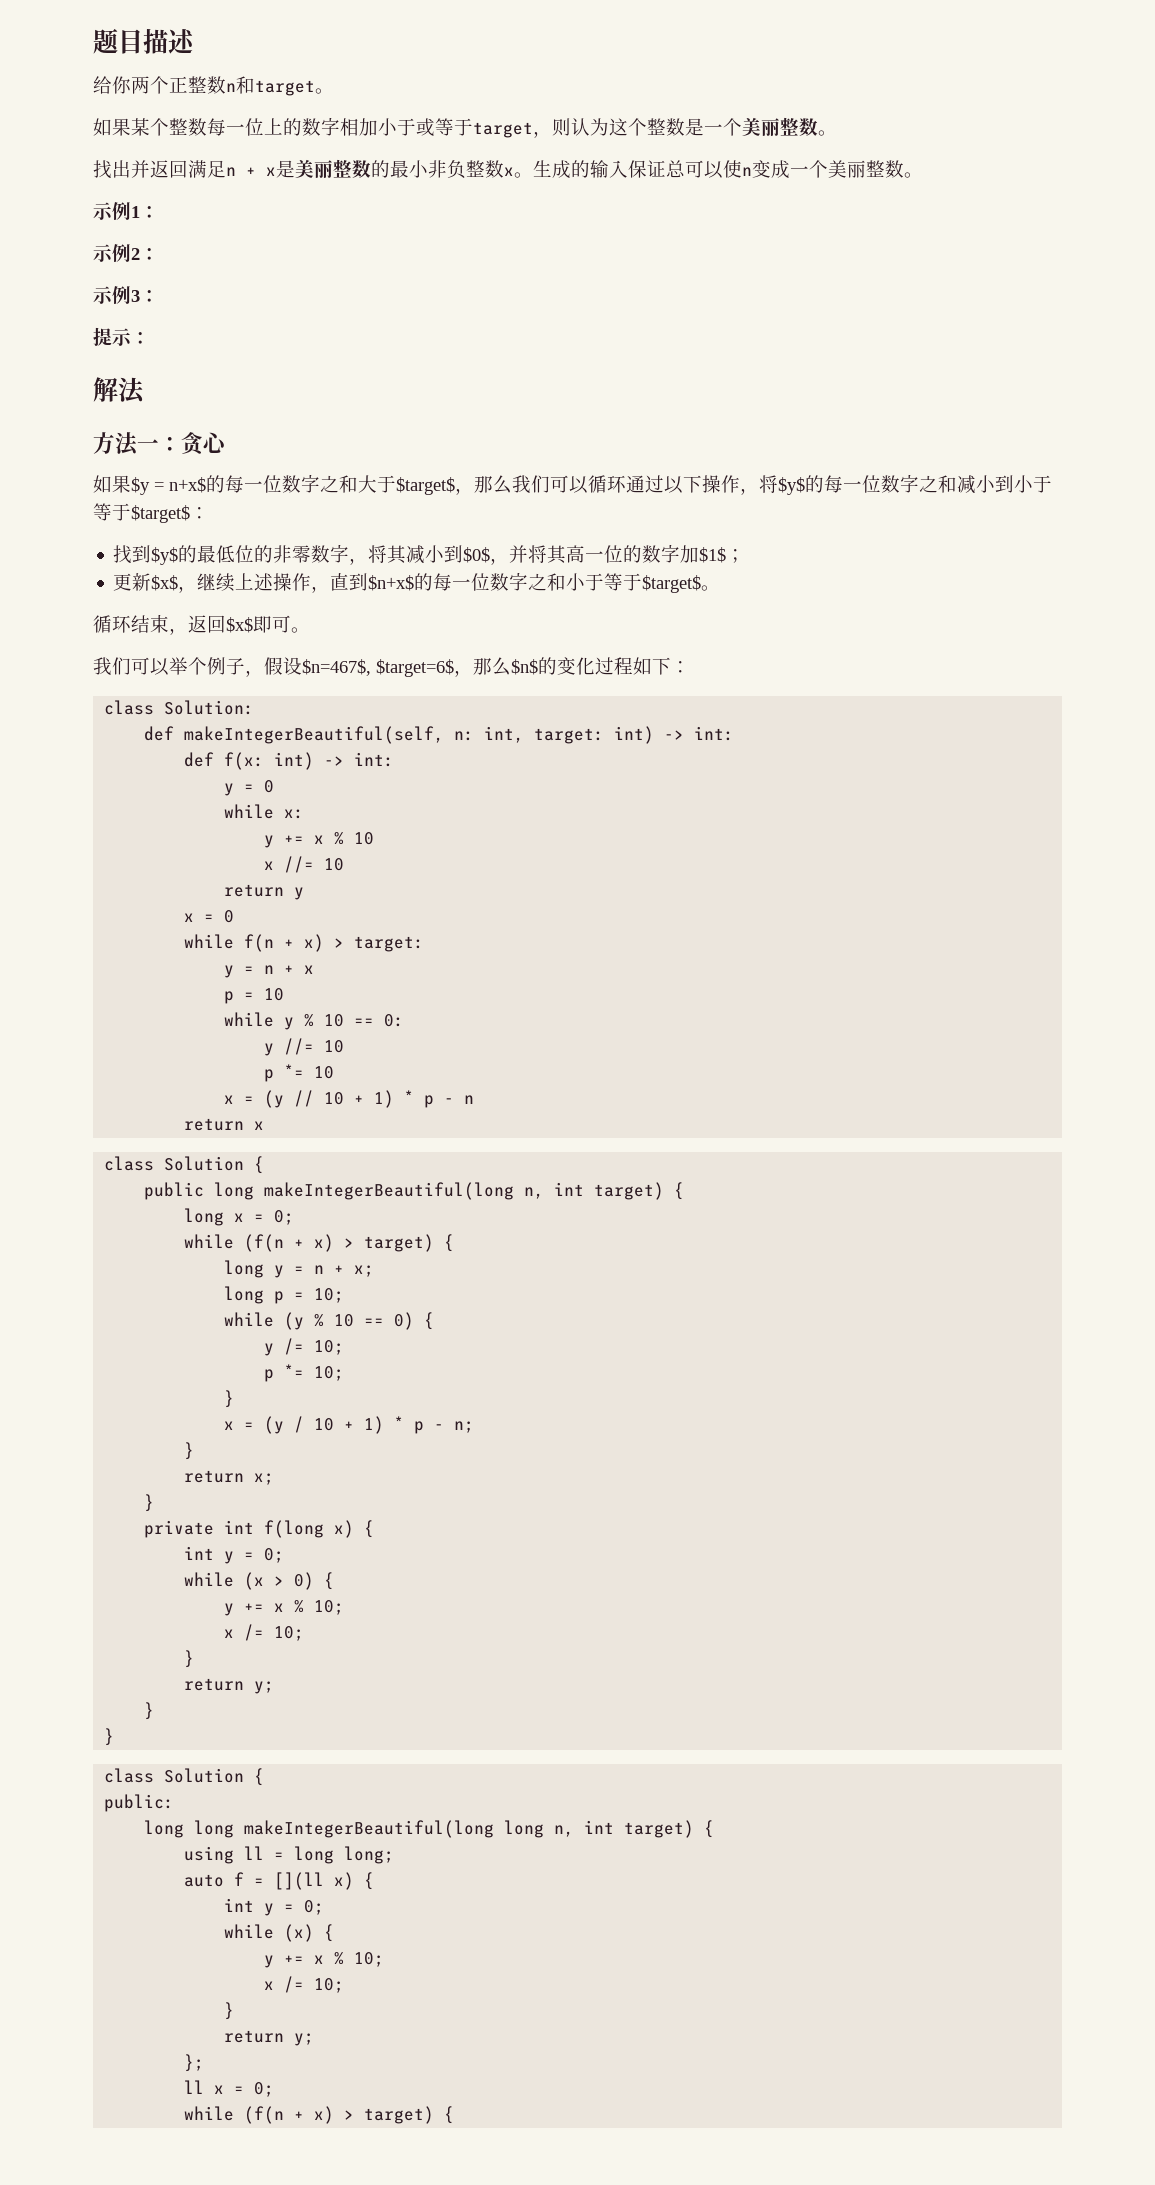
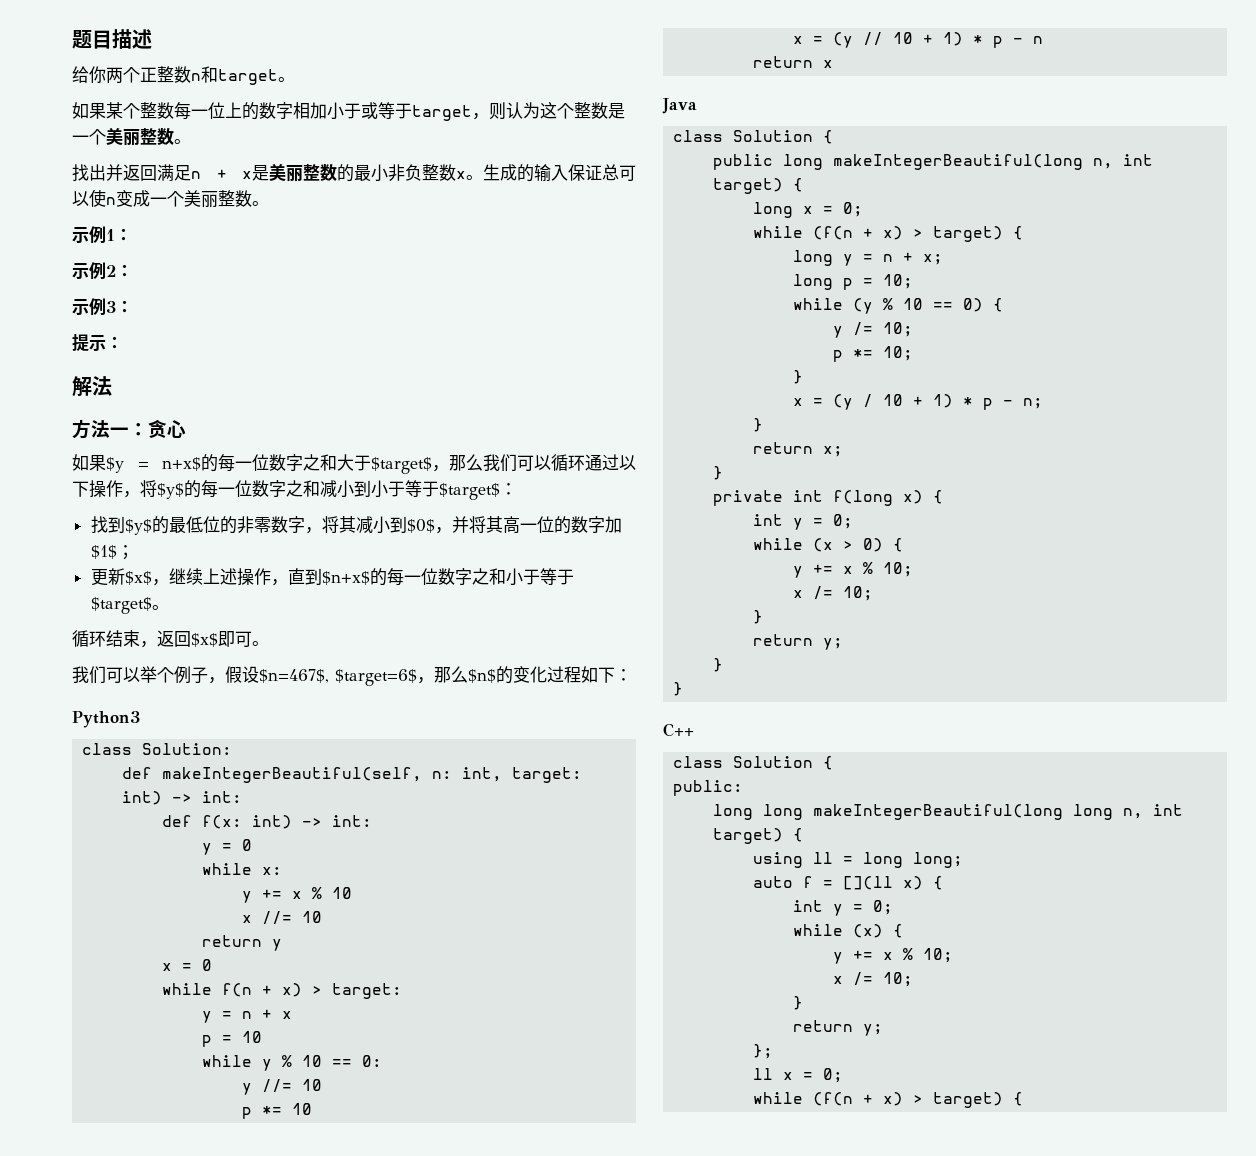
+ Python3
+ Java
+ C++

